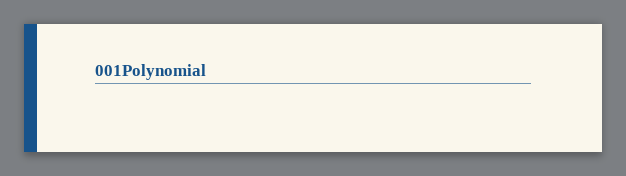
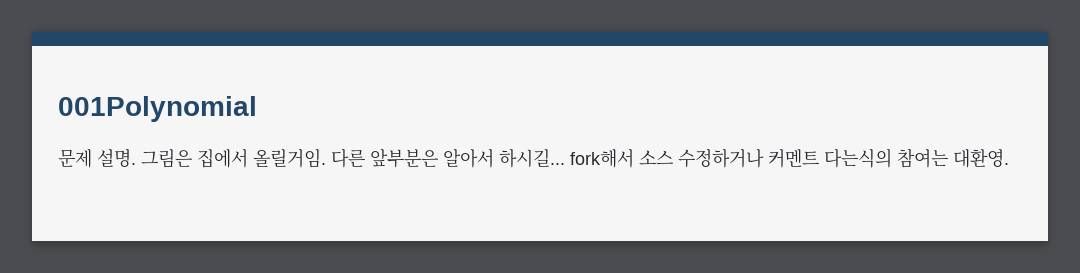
+ 문제 설명. 그림은 집에서 올릴거임. 다른 앞부분은 알아서 하시길... fork해서 소스 수정하거나 커멘트 다는식의 참여는 대환영.

